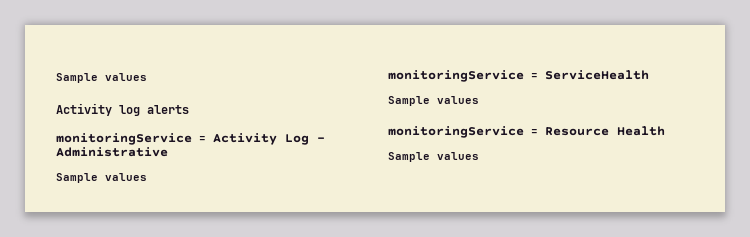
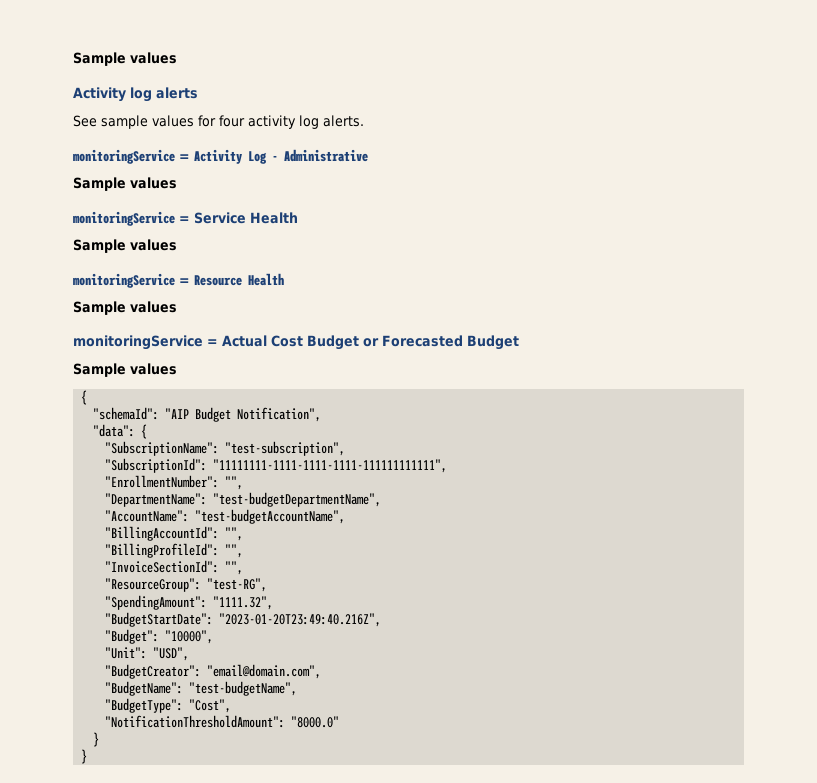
+ See sample values for four activity log alerts.
- monitoringService = ServiceHealth
+ monitoringService = Service Health
+ monitoringService = Actual Cost Budget or Forecasted Budget
+ Sample values
+ {
+ "schemaId": "AIP Budget Notification",
+ "data": {
+ "SubscriptionName": "test-subscription",
+ "SubscriptionId": "11111111-1111-1111-1111-111111111111",
+ "EnrollmentNumber": "",
+ "DepartmentName": "test-budgetDepartmentName",
+ "AccountName": "test-budgetAccountName",
+ "BillingAccountId": "",
+ "BillingProfileId": "",
+ "InvoiceSectionId": "",
+ "ResourceGroup": "test-RG",
+ "SpendingAmount": "1111.32",
+ "BudgetStartDate": "2023-01-20T23:49:40.216Z",
+ "Budget": "10000",
+ "Unit": "USD",
+ "BudgetCreator": "email@domain.com",
+ "BudgetName": "test-budgetName",
+ "BudgetType": "Cost",
+ "NotificationThresholdAmount": "8000.0"
+ }
+ }

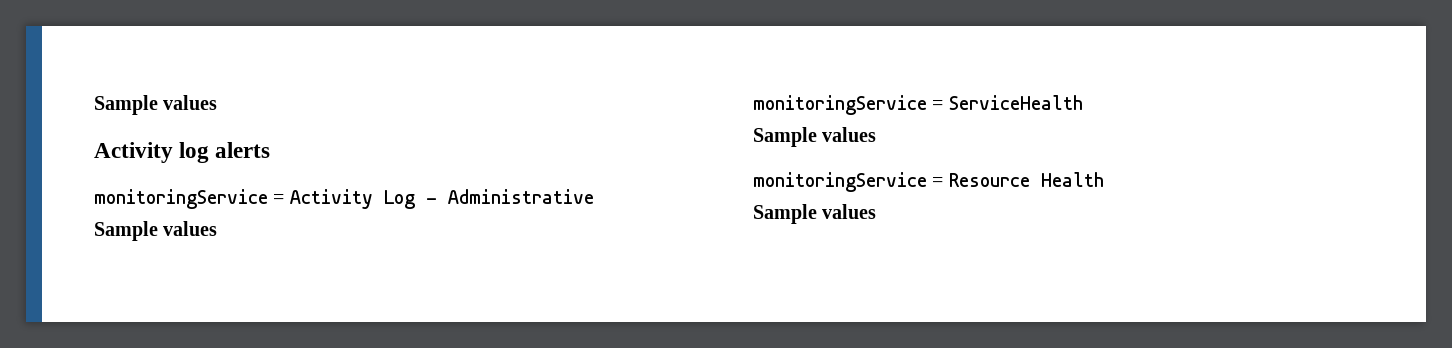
- See sample values for four activity log alerts.
- monitoringService = Service Health
+ monitoringService = ServiceHealth
- monitoringService = Actual Cost Budget or Forecasted Budget
- Sample values
- {
- "schemaId": "AIP Budget Notification",
- "data": {
- "SubscriptionName": "test-subscription",
- "SubscriptionId": "11111111-1111-1111-1111-111111111111",
- "EnrollmentNumber": "",
- "DepartmentName": "test-budgetDepartmentName",
- "AccountName": "test-budgetAccountName",
- "BillingAccountId": "",
- "BillingProfileId": "",
- "InvoiceSectionId": "",
- "ResourceGroup": "test-RG",
- "SpendingAmount": "1111.32",
- "BudgetStartDate": "2023-01-20T23:49:40.216Z",
- "Budget": "10000",
- "Unit": "USD",
- "BudgetCreator": "email@domain.com",
- "BudgetName": "test-budgetName",
- "BudgetType": "Cost",
- "NotificationThresholdAmount": "8000.0"
- }
- }

